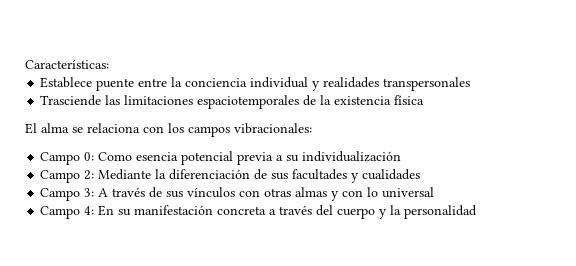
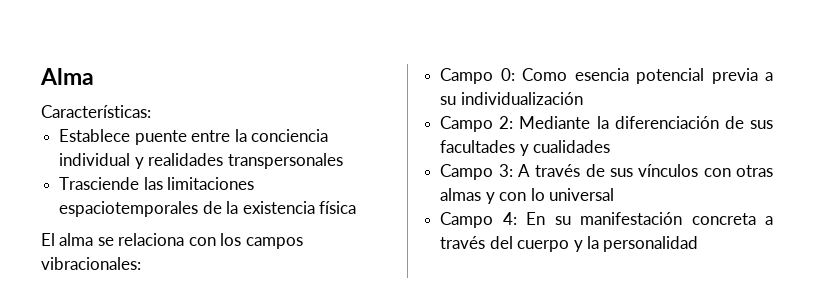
+ Alma

